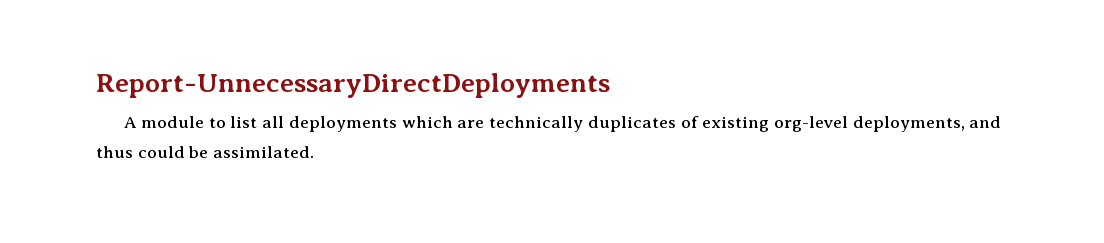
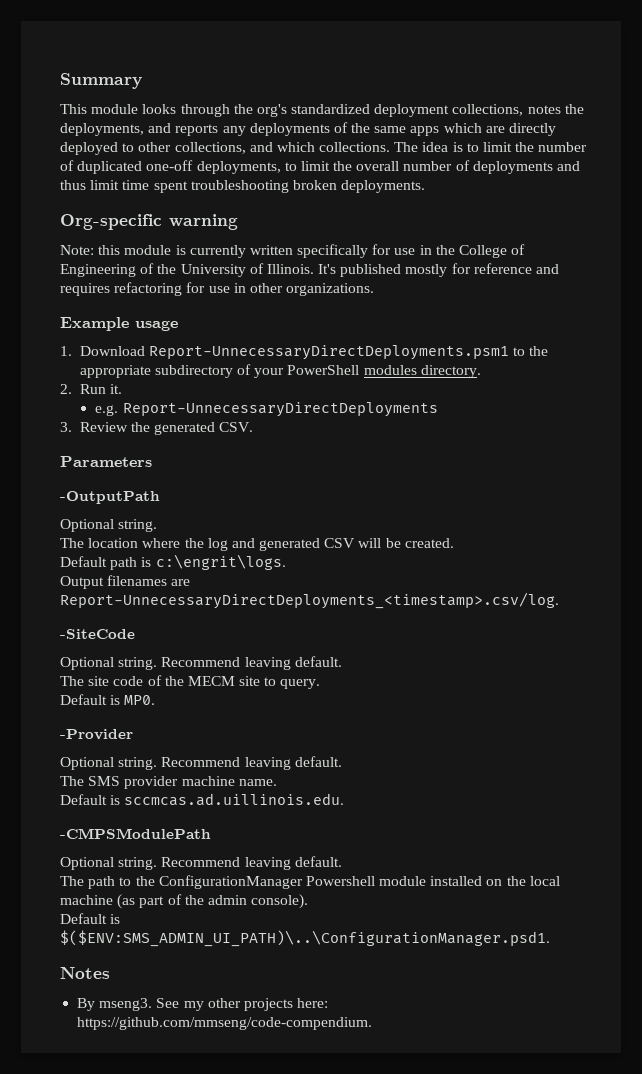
- Report-UnnecessaryDirectDeployments
- A module to list all deployments which are technically duplicates of existing org-level deployments, and thus could be assimilated.
+ Summary
+ This module looks through the org's standardized deployment collections, notes the deployments, and reports any deployments of the same apps which are directly deployed to other collections, and which collections. The idea is to limit the number of duplicated one-off deployments, to limit the overall number of deployments and thus limit time spent troubleshooting broken deployments.
+ Org-specific warning
+ Note: this module is currently written specifically for use in the College of Engineering of the University of Illinois. It's published mostly for reference and requires refactoring for use in other organizations.
+ Example usage
+ 1. Download Report-UnnecessaryDirectDeployments.psm1 to the appropriate subdirectory of your PowerShell modules directory.
+ 2. Run it.
+ e.g. Report-UnnecessaryDirectDeployments
+ 3. Review the generated CSV.
+ Parameters
+ -OutputPath
+ Optional string.
+ The location where the log and generated CSV will be created.
+ Default path is c:\engrit\logs.
+ Output filenames are Report-UnnecessaryDirectDeployments_<timestamp>.csv/log.
+ -SiteCode
+ Optional string. Recommend leaving default.
+ The site code of the MECM site to query.
+ Default is MP0.
+ -Provider
+ Optional string. Recommend leaving default.
+ The SMS provider machine name.
+ Default is sccmcas.ad.uillinois.edu.
+ -CMPSModulePath
+ Optional string. Recommend leaving default.
+ The path to the ConfigurationManager Powershell module installed on the local machine (as part of the admin console).
+ Default is $($ENV:SMS_ADMIN_UI_PATH)\..\ConfigurationManager.psd1.
+ Notes
+ By mseng3. See my other projects here: https://github.com/mmseng/code-compendium.

